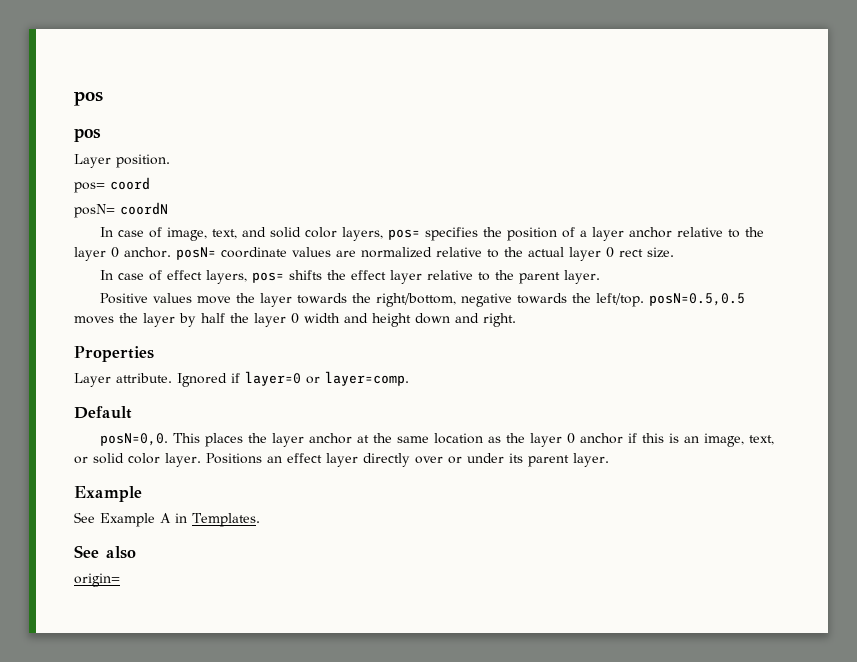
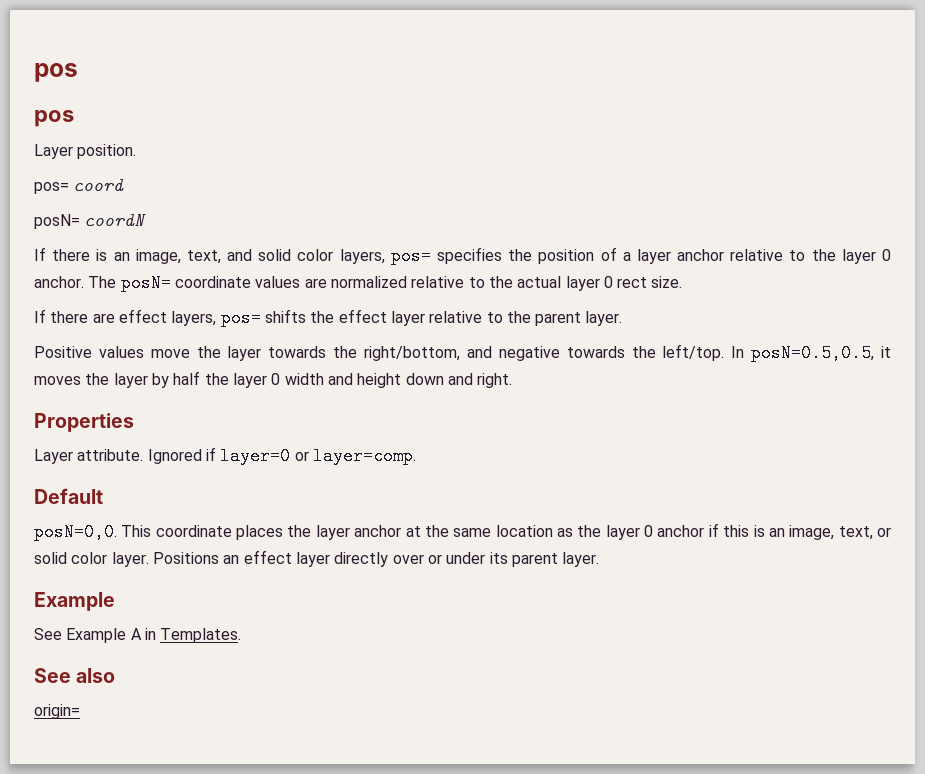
- In case of image, text, and solid color layers, pos= specifies the position of a layer anchor relative to the layer 0 anchor. posN= coordinate values are normalized relative to the actual layer 0 rect size.
+ If there is an image, text, and solid color layers, pos= specifies the position of a layer anchor relative to the layer 0 anchor. The posN= coordinate values are normalized relative to the actual layer 0 rect size.
- In case of effect layers, pos= shifts the effect layer relative to the parent layer.
+ If there are effect layers, pos= shifts the effect layer relative to the parent layer.
- Positive values move the layer towards the right/bottom, negative towards the left/top. posN=0.5,0.5 moves the layer by half the layer 0 width and height down and right.
+ Positive values move the layer towards the right/bottom, and negative towards the left/top. In posN=0.5,0.5, it moves the layer by half the layer 0 width and height down and right.
- This places the layer anchor at the same location as the layer 0 anchor if this is an image, text, or solid color layer.
+ This coordinate places the layer anchor at the same location as the layer 0 anchor if this is an image, text, or solid color layer.

